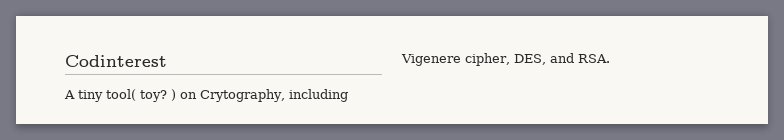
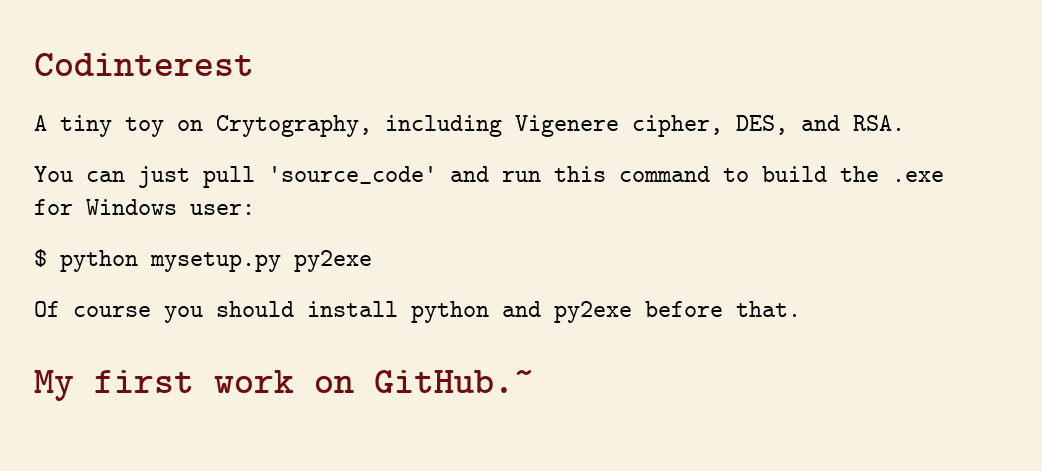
- A tiny tool( toy? ) on Crytography, including Vigenere cipher, DES, and RSA.
+ A tiny toy on Crytography, including Vigenere cipher, DES, and RSA.
+ You can just pull 'source_code' and run this command to build the .exe for Windows user:
+ $ python mysetup.py py2exe
+ Of course you should install python and py2exe before that.
+ My first work on GitHub.~

